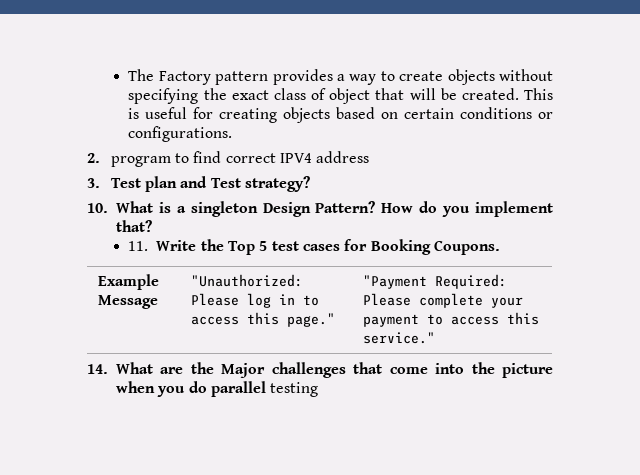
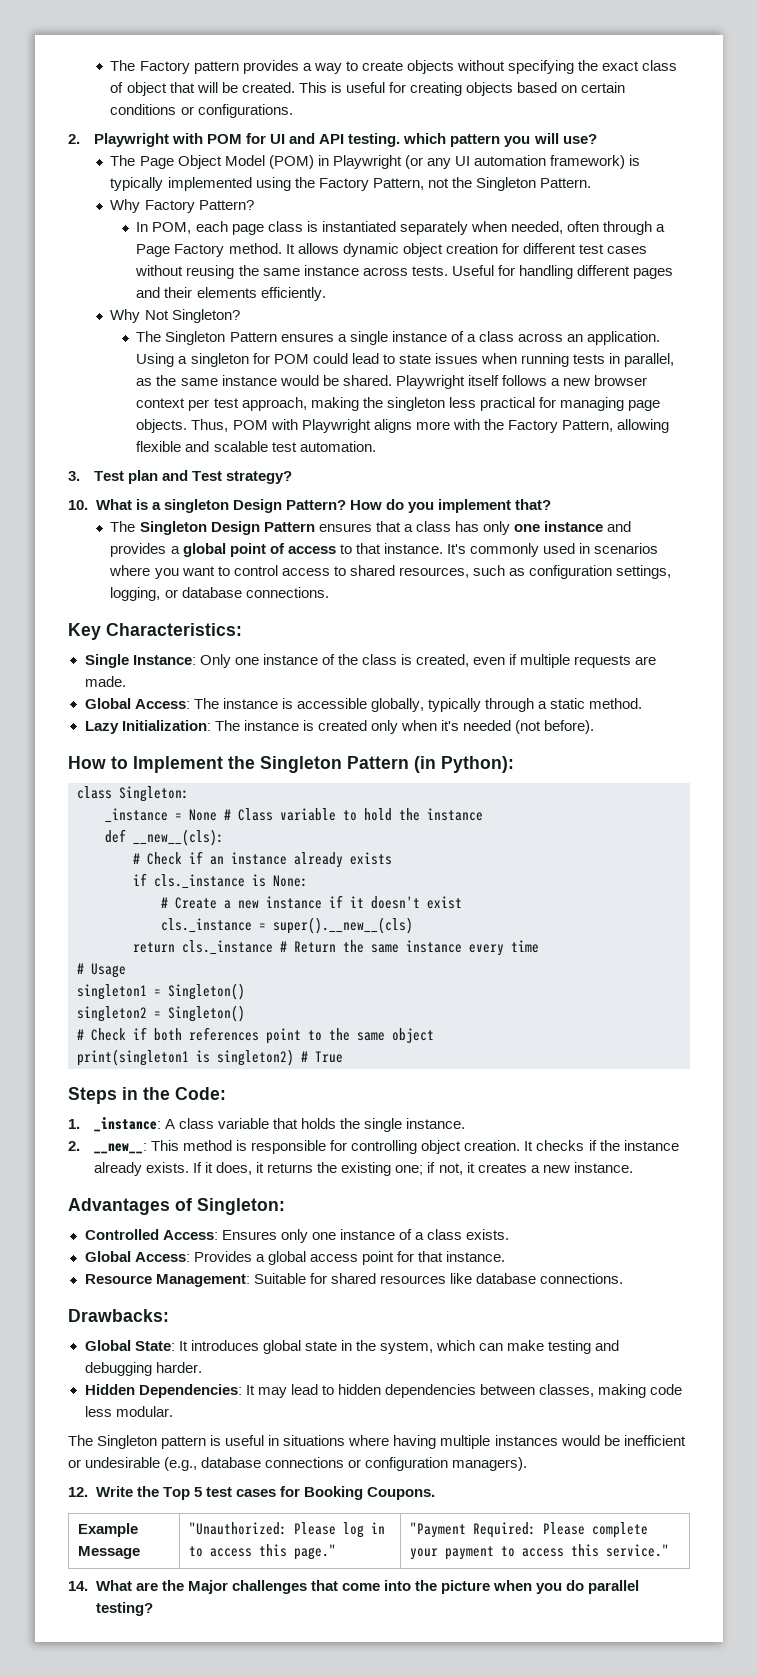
- 2. program to find correct IPV4 address
+ 2. Playwright with POM for UI and API testing. which pattern you will use?
+ The Page Object Model (POM) in Playwright (or any UI automation framework) is typically implemented using the Factory Pattern, not the Singleton Pattern.
+ Why Factory Pattern?
+ In POM, each page class is instantiated separately when needed, often through a Page Factory method. It allows dynamic object creation for different test cases without reusing the same instance across tests. Useful for handling different pages and their elements efficiently.
+ Why Not Singleton?
+ The Singleton Pattern ensures a single instance of a class across an application. Using a singleton for POM could lead to state issues when running tests in parallel, as the same instance would be shared. Playwright itself follows a new browser context per test approach, making the singleton less practical for managing page objects. Thus, POM with Playwright aligns more with the Factory Pattern, allowing flexible and scalable test automation.
- 11. Write the Top 5 test cases for Booking Coupons.
+ The Singleton Design Pattern ensures that a class has only one instance and provides a global point of access to that instance. It's commonly used in scenarios where you want to control access to shared resources, such as configuration settings, logging, or database connections.
+ Key Characteristics:
+ Single Instance: Only one instance of the class is created, even if multiple requests are made.
+ Global Access: The instance is accessible globally, typically through a static method.
+ Lazy Initialization: The instance is created only when it's needed (not before).
+ How to Implement the Singleton Pattern (in Python):
+ class Singleton:
+ _instance = None # Class variable to hold the instance
+ def __new__(cls):
+ # Check if an instance already exists
+ if cls._instance is None:
+ # Create a new instance if it doesn't exist
+ cls._instance = super().__new__(cls)
+ return cls._instance # Return the same instance every time
+ # Usage
+ singleton1 = Singleton()
+ singleton2 = Singleton()
+ # Check if both references point to the same object
+ print(singleton1 is singleton2) # True
+ Steps in the Code:
+ 1. _instance: A class variable that holds the single instance.
+ 2. __new__: This method is responsible for controlling object creation. It checks if the instance already exists. If it does, it returns the existing one; if not, it creates a new instance.
+ Advantages of Singleton:
+ Controlled Access: Ensures only one instance of a class exists.
+ Global Access: Provides a global access point for that instance.
+ Resource Management: Suitable for shared resources like database connections.
+ Drawbacks:
+ Global State: It introduces global state in the system, which can make testing and debugging harder.
+ Hidden Dependencies: It may lead to hidden dependencies between classes, making code less modular.
+ The Singleton pattern is useful in situations where having multiple instances would be inefficient or undesirable (e.g., database connections or configuration managers).
+ 12. Write the Top 5 test cases for Booking Coupons.
- 14. What are the Major challenges that come into the picture when you do parallel testing
+ 14. What are the Major challenges that come into the picture when you do parallel testing?

